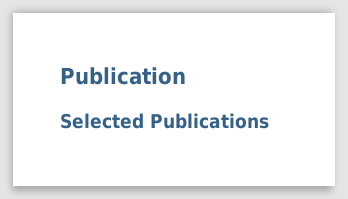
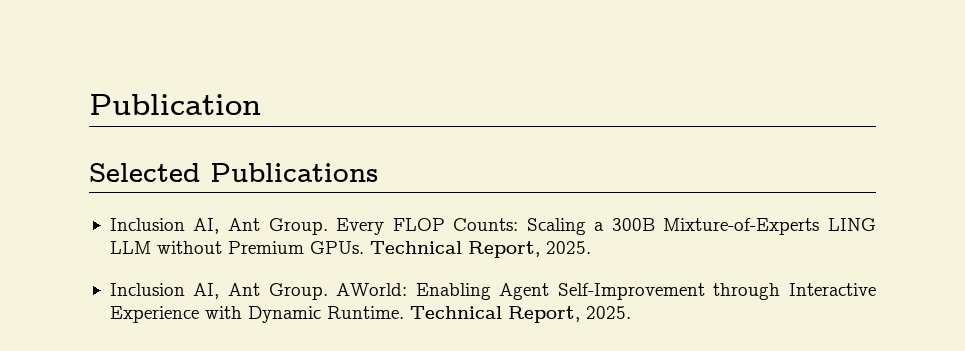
+ Inclusion AI, Ant Group. Every FLOP Counts: Scaling a 300B Mixture-of-Experts LING LLM without Premium GPUs. Technical Report, 2025.
+ Inclusion AI, Ant Group. AWorld: Enabling Agent Self-Improvement through Interactive Experience with Dynamic Runtime. Technical Report, 2025.

